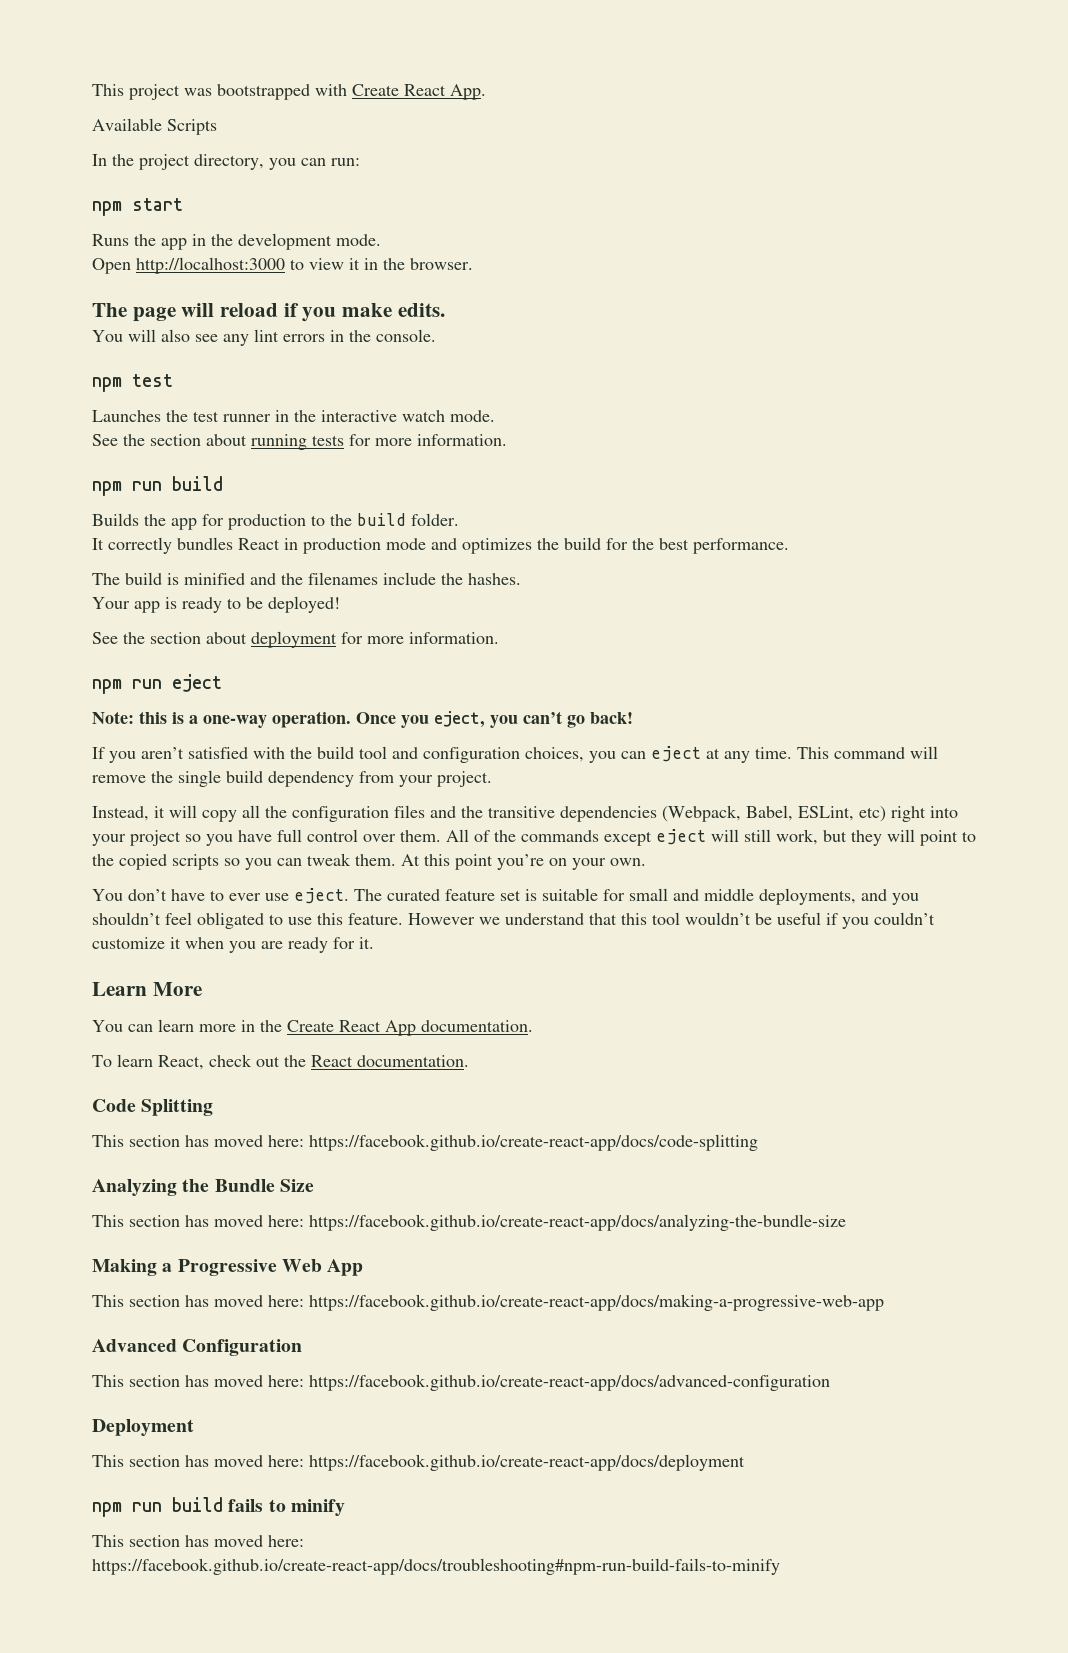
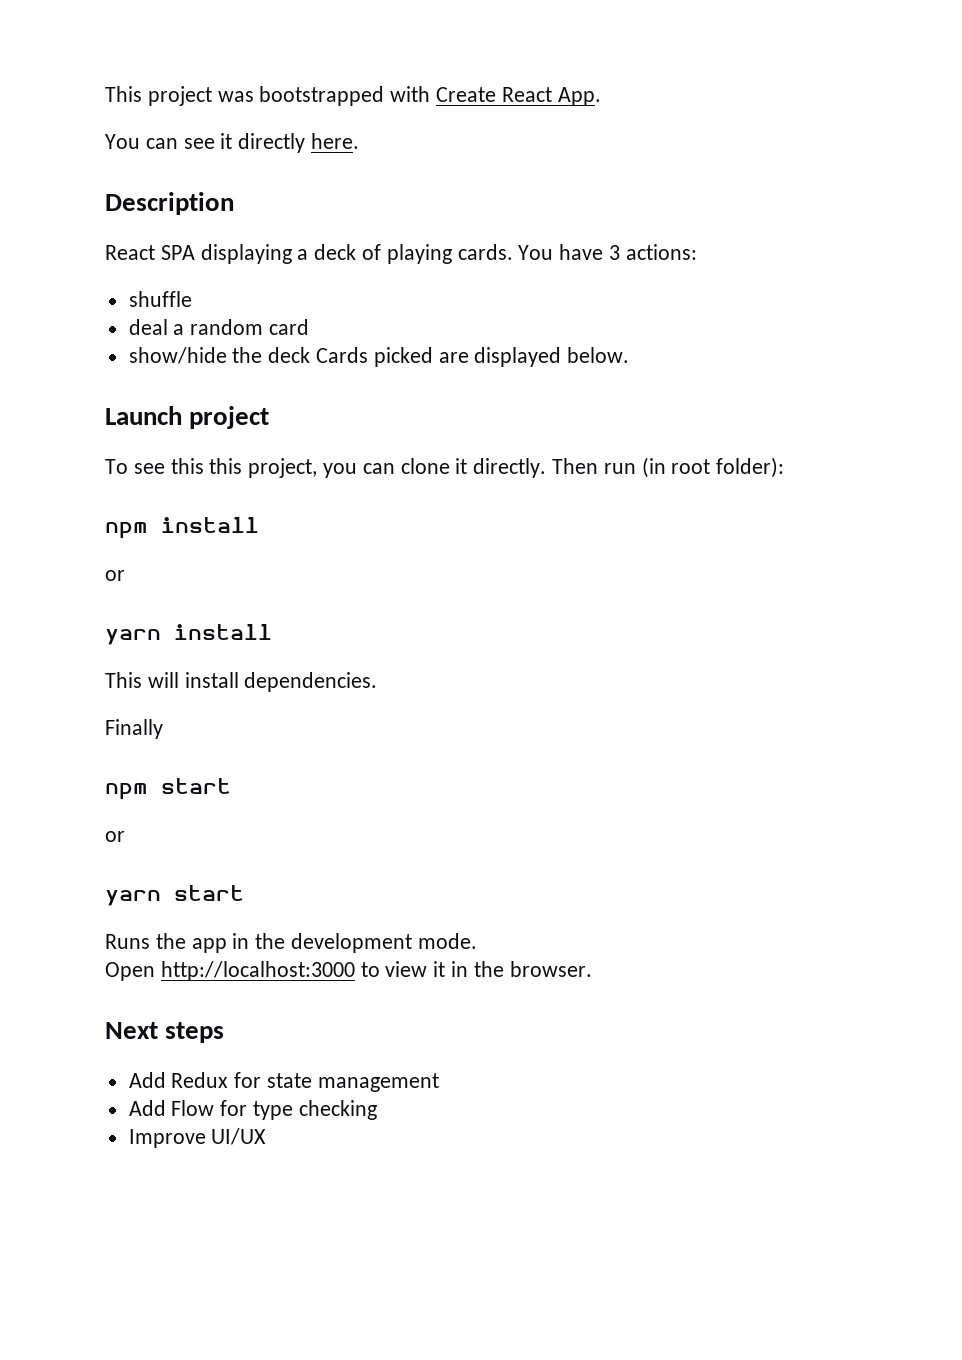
- Available Scripts
- In the project directory, you can run:
+ You can see it directly here.
+ Description
+ React SPA displaying a deck of playing cards. You have 3 actions:
+ shuffle
+ deal a random card
+ show/hide the deck Cards picked are displayed below.
+ Launch project
+ To see this this project, you can clone it directly. Then run (in root folder):
+ npm install
+ or
+ yarn install
+ This will install dependencies.
+ Finally
  npm start
+ or
+ yarn start
- The page will reload if you make edits.
- You will also see any lint errors in the console.
- npm test
- Launches the test runner in the interactive watch mode.
- See the section about running tests for more information.
- npm run build
- Builds the app for production to the build folder.
- It correctly bundles React in production mode and optimizes the build for the best performance.
- The build is minified and the filenames include the hashes.
- Your app is ready to be deployed!
- See the section about deployment for more information.
- npm run eject
- Note: this is a one-way operation. Once you eject, you can’t go back!
- If you aren’t satisfied with the build tool and configuration choices, you can eject at any time. This command will remove the single build dependency from your project.
- Instead, it will copy all the configuration files and the transitive dependencies (Webpack, Babel, ESLint, etc) right into your project so you have full control over them. All of the commands except eject will still work, but they will point to the copied scripts so you can tweak them. At this point you’re on your own.
- You don’t have to ever use eject. The curated feature set is suitable for small and middle deployments, and you shouldn’t feel obligated to use this feature. However we understand that this tool wouldn’t be useful if you couldn’t customize it when you are ready for it.
- Learn More
- You can learn more in the Create React App documentation.
- To learn React, check out the React documentation.
- Code Splitting
- This section has moved here: https://facebook.github.io/create-react-app/docs/code-splitting
- Analyzing the Bundle Size
- This section has moved here: https://facebook.github.io/create-react-app/docs/analyzing-the-bundle-size
- Making a Progressive Web App
- This section has moved here: https://facebook.github.io/create-react-app/docs/making-a-progressive-web-app
- Advanced Configuration
- This section has moved here: https://facebook.github.io/create-react-app/docs/advanced-configuration
- Deployment
- This section has moved here: https://facebook.github.io/create-react-app/docs/deployment
- npm run build fails to minify
- This section has moved here: https://facebook.github.io/create-react-app/docs/troubleshooting#npm-run-build-fails-to-minify
+ Next steps
+ Add Redux for state management
+ Add Flow for type checking
+ Improve UI/UX

